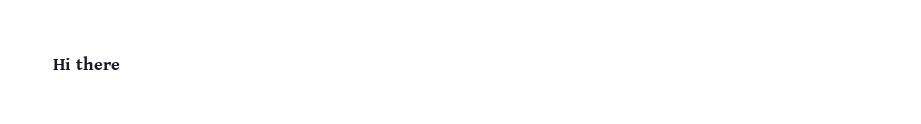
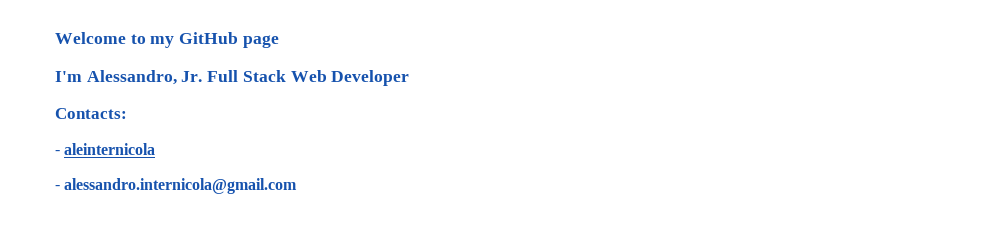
- Hi there
+ Welcome to my GitHub page
+ I'm Alessandro, Jr. Full Stack Web Developer
+ Contacts:
+ - aleinternicola
+ - alessandro.internicola@gmail.com

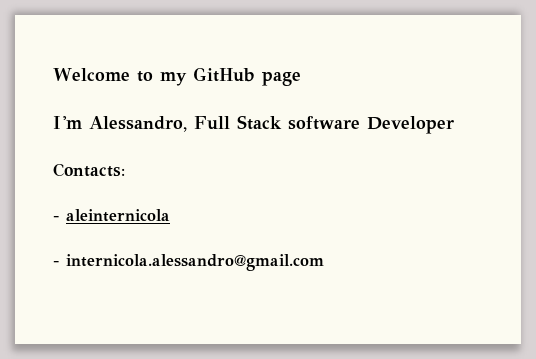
- I'm Alessandro, Jr. Full Stack Web Developer
+ I'm Alessandro, Full Stack software Developer
- - alessandro.internicola@gmail.com
+ - internicola.alessandro@gmail.com

